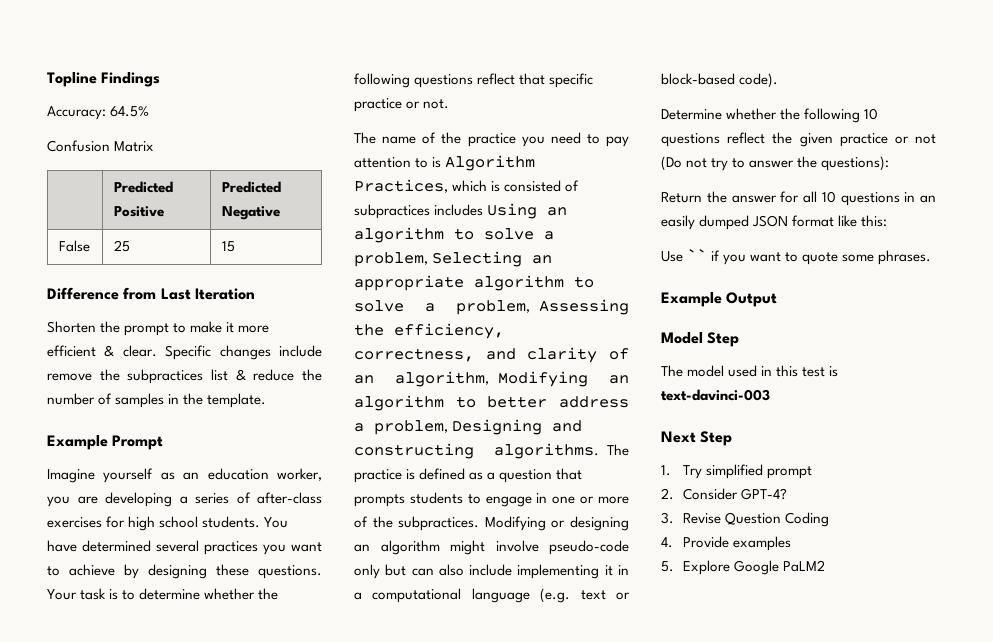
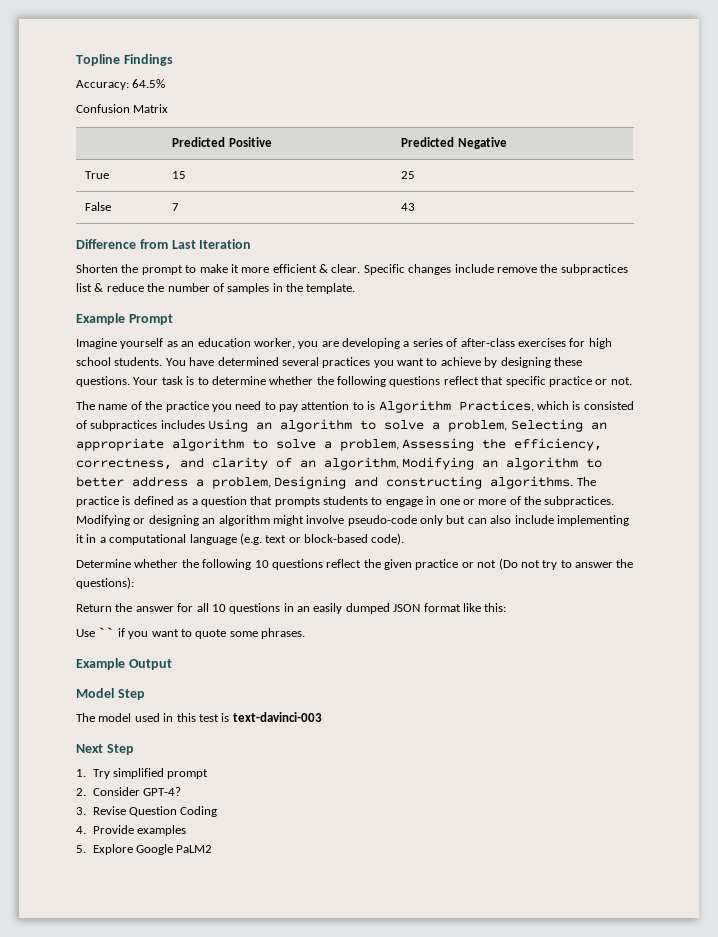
+ True | 15 | 25
- False | 25 | 15
+ False | 7 | 43

